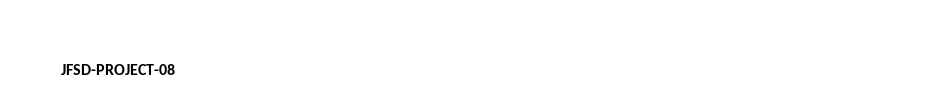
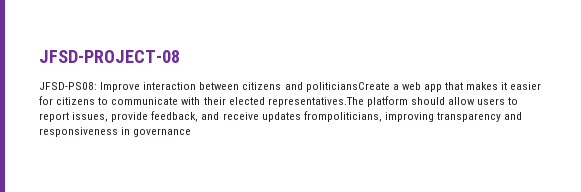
+ JFSD-PS08: Improve interaction between citizens and politiciansCreate a web app that makes it easier for citizens to communicate with their elected representatives.The platform should allow users to report issues, provide feedback, and receive updates frompoliticians, improving transparency and responsiveness in governance

